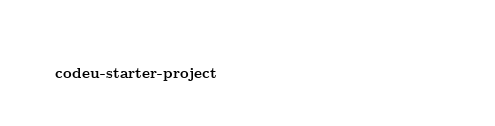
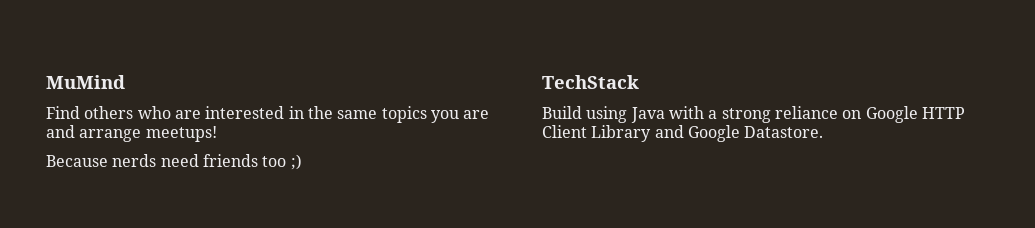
- codeu-starter-project
+ MuMind
+ Find others who are interested in the same topics you are and arrange meetups!
+ Because nerds need friends too ;)
+ TechStack
+ Build using Java with a strong reliance on Google HTTP Client Library and Google Datastore.

